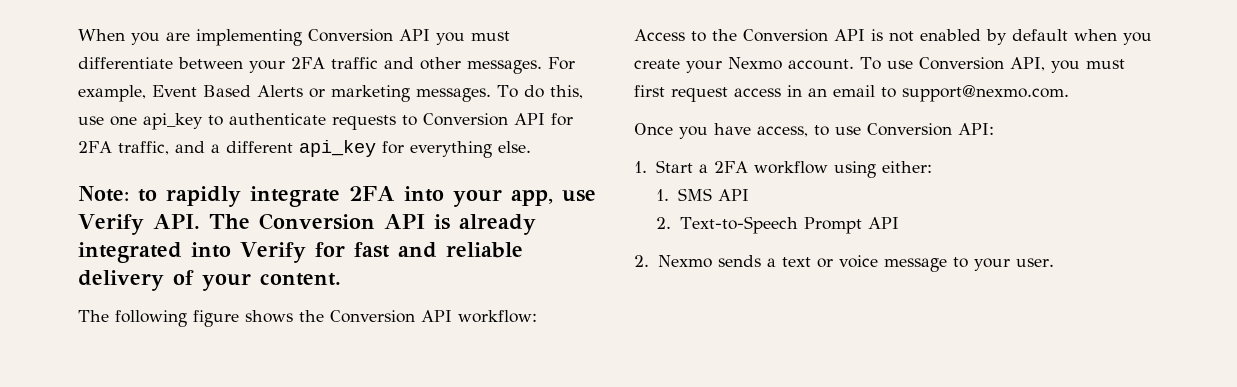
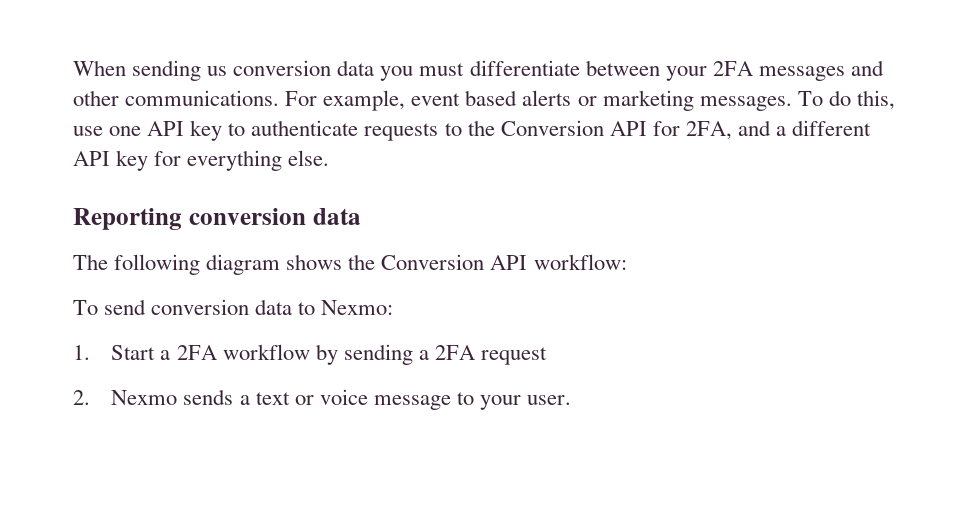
- When you are implementing Conversion API you must differentiate between your 2FA traffic and other messages.
+ When sending us conversion data you must differentiate between your 2FA messages and other communications.
- For example, Event Based Alerts or marketing messages.
+ For example, event based alerts or marketing messages.
- To do this, use one api_key to authenticate requests to Conversion API for 2FA traffic, and a different api_key for everything else.
+ To do this, use one API key to authenticate requests to the Conversion API for 2FA, and a different API key for everything else.
- Note: to rapidly integrate 2FA into your app, use Verify API. The Conversion API is already integrated into Verify for fast and reliable delivery of your content.
+ Reporting conversion data
- The following figure shows the Conversion API workflow:
+ The following diagram shows the Conversion API workflow:
- Access to the Conversion API is not enabled by default when you create your Nexmo account. To use Conversion API, you must first request access in an email to support@nexmo.com.
- Once you have access, to use Conversion API:
+ To send conversion data to Nexmo:
- 1. Start a 2FA workflow using either:
- 1. SMS API
- 2. Text-to-Speech Prompt API
+ 1. Start a 2FA workflow by sending a 2FA request

